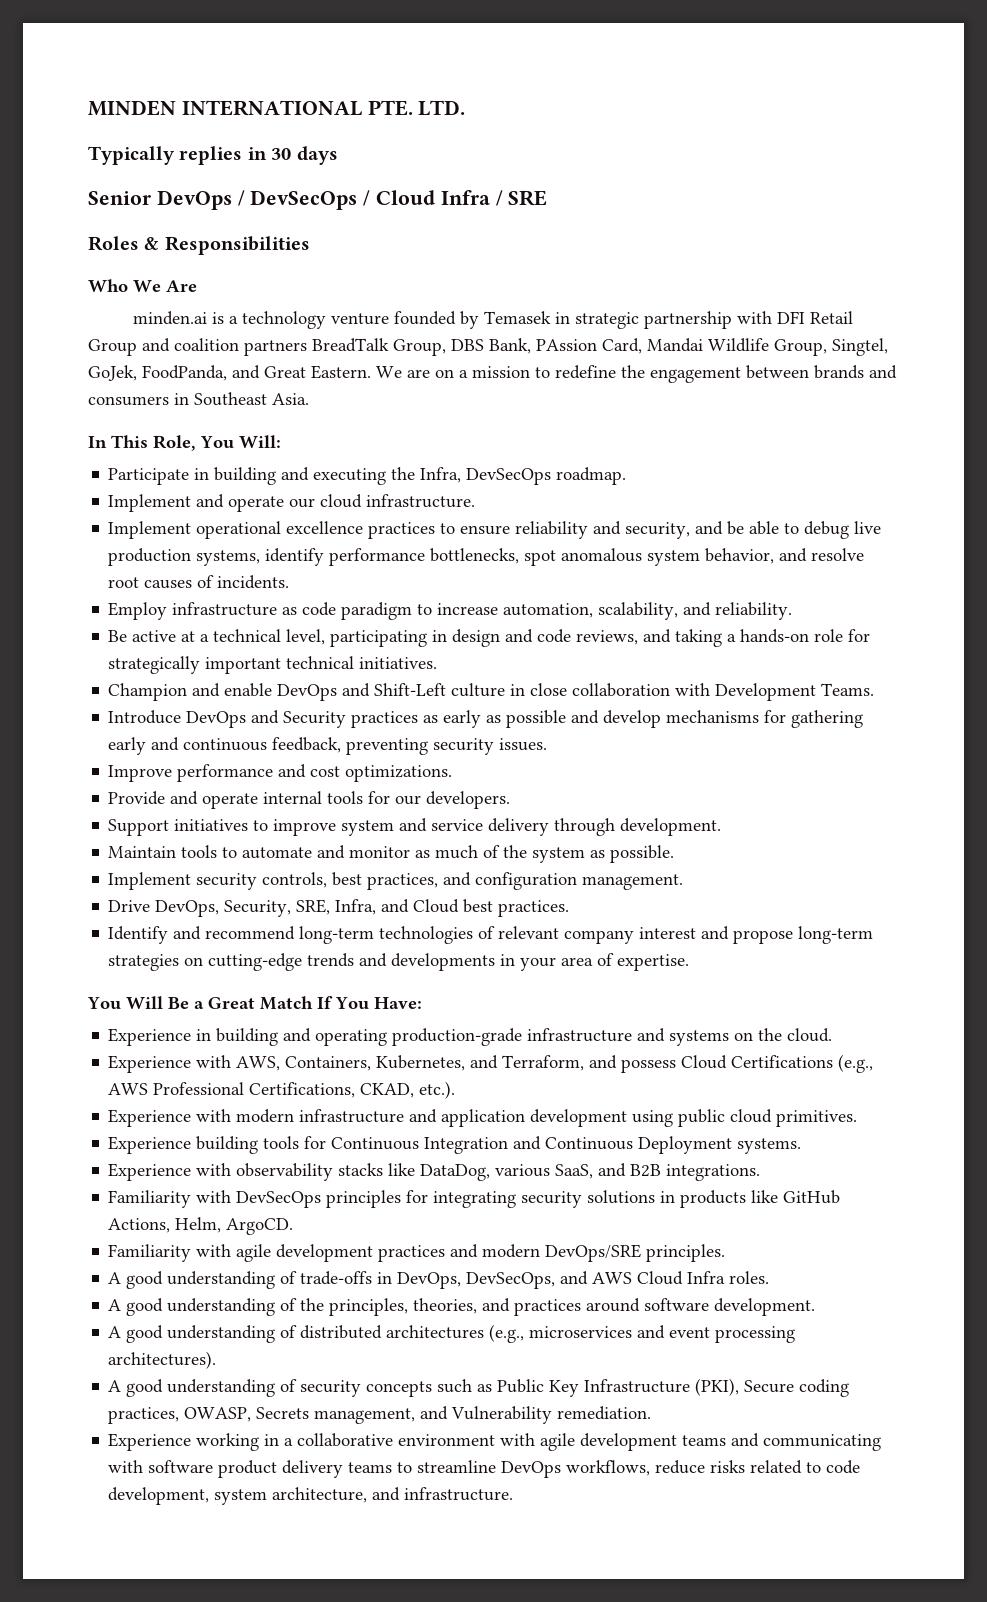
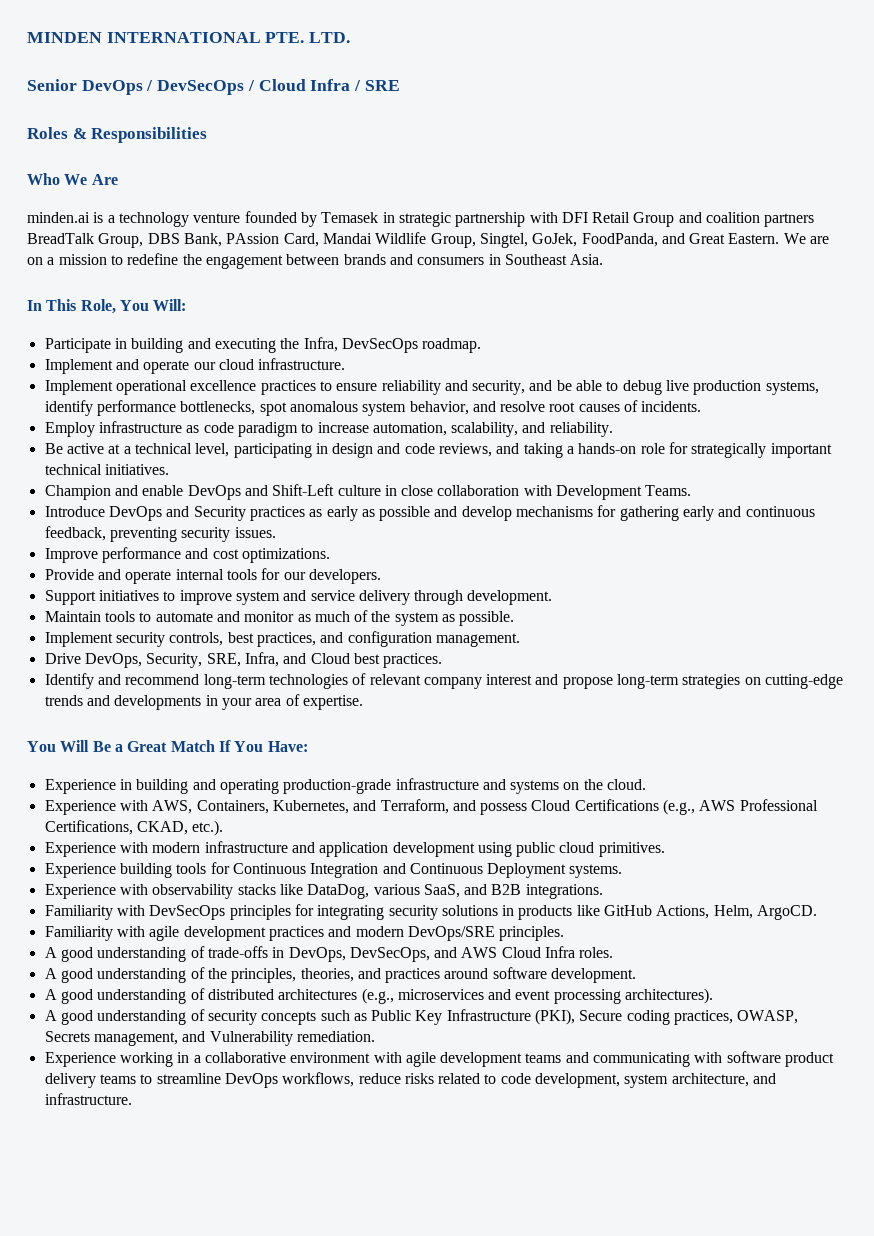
- Typically replies in 30 days

